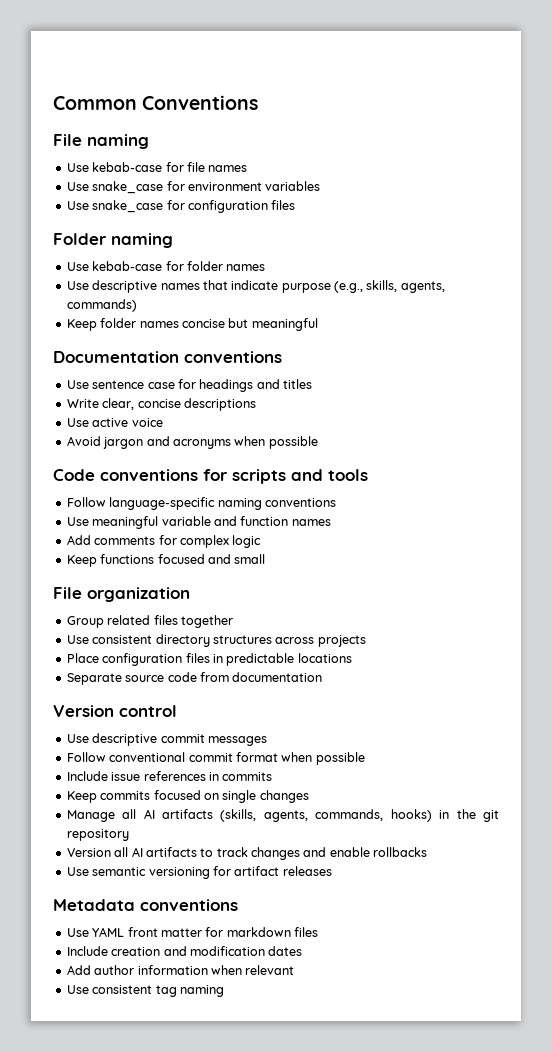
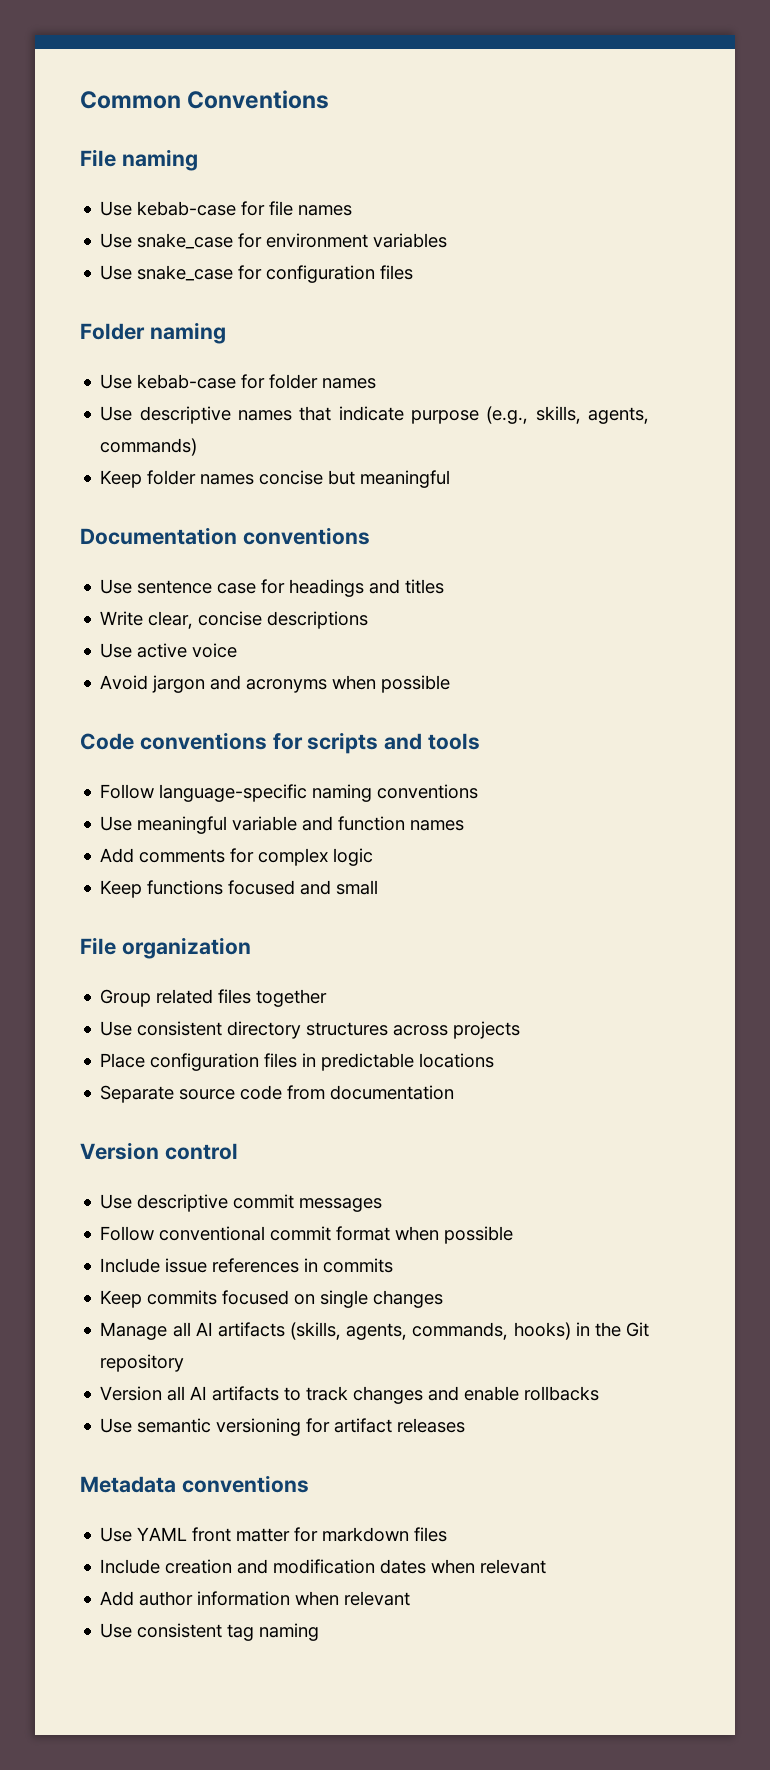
- Manage all AI artifacts (skills, agents, commands, hooks) in the git repository
+ Manage all AI artifacts (skills, agents, commands, hooks) in the Git repository
- Include creation and modification dates
+ Include creation and modification dates when relevant

